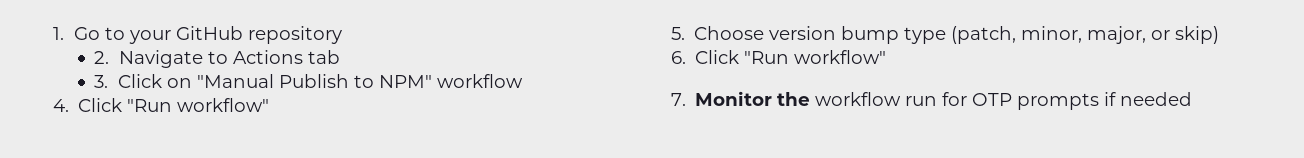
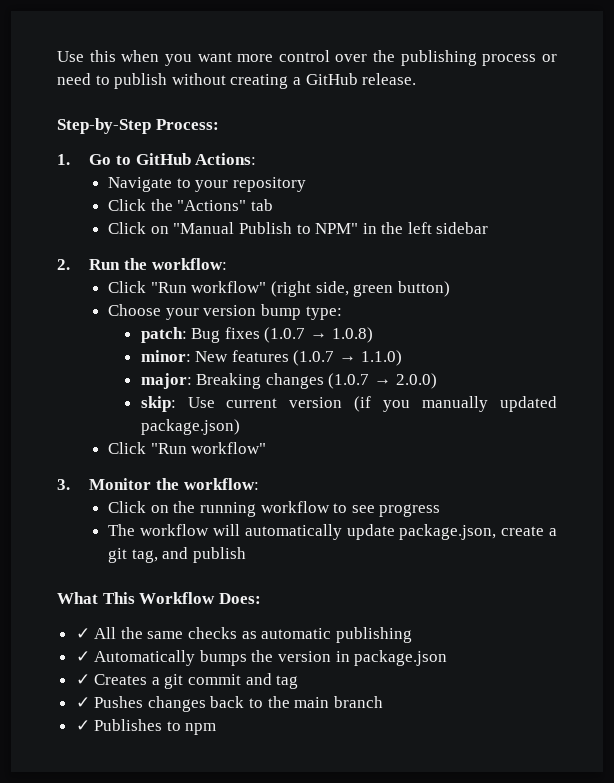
- 1. Go to your GitHub repository
- 2. Navigate to Actions tab
+ Use this when you want more control over the publishing process or need to publish without creating a GitHub release.
+ Step-by-Step Process:
+ 1. Go to GitHub Actions:
+ Navigate to your repository
+ Click the "Actions" tab
- 3. Click on "Manual Publish to NPM" workflow
- 4. Click "Run workflow"
- 5. Choose version bump type (patch, minor, major, or skip)
- 6. Click "Run workflow"
- 7. Monitor the workflow run for OTP prompts if needed
+ Click on "Manual Publish to NPM" in the left sidebar
+ 2. Run the workflow:
+ Click "Run workflow" (right side, green button)
+ Choose your version bump type:
+ patch: Bug fixes (1.0.7 → 1.0.8)
+ minor: New features (1.0.7 → 1.1.0)
+ major: Breaking changes (1.0.7 → 2.0.0)
+ skip: Use current version (if you manually updated package.json)
+ Click "Run workflow"
+ 3. Monitor the workflow:
+ Click on the running workflow to see progress
+ The workflow will automatically update package.json, create a git tag, and publish
+ What This Workflow Does:
+ ✓ All the same checks as automatic publishing
+ ✓ Automatically bumps the version in package.json
+ ✓ Creates a git commit and tag
+ ✓ Pushes changes back to the main branch
+ ✓ Publishes to npm

